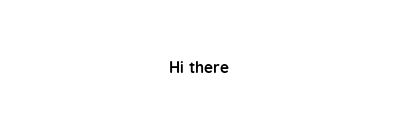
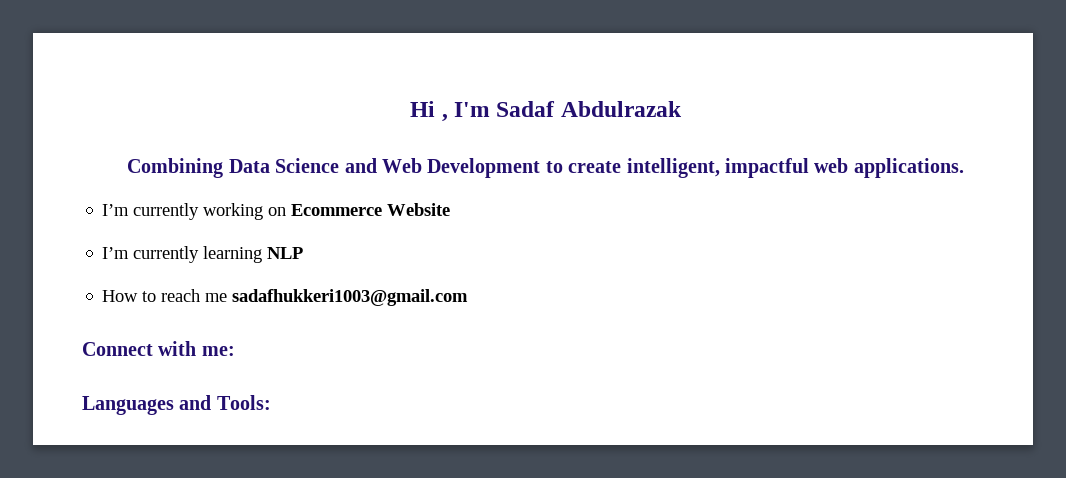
- Hi there
+ Hi , I'm Sadaf Abdulrazak
+ Combining Data Science and Web Development to create intelligent, impactful web applications.
+ I’m currently working on Ecommerce Website
+ I’m currently learning NLP
+ How to reach me sadafhukkeri1003@gmail.com
+ Connect with me:
+ Languages and Tools:

